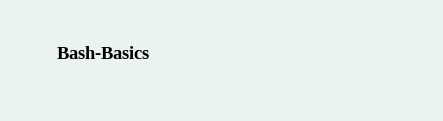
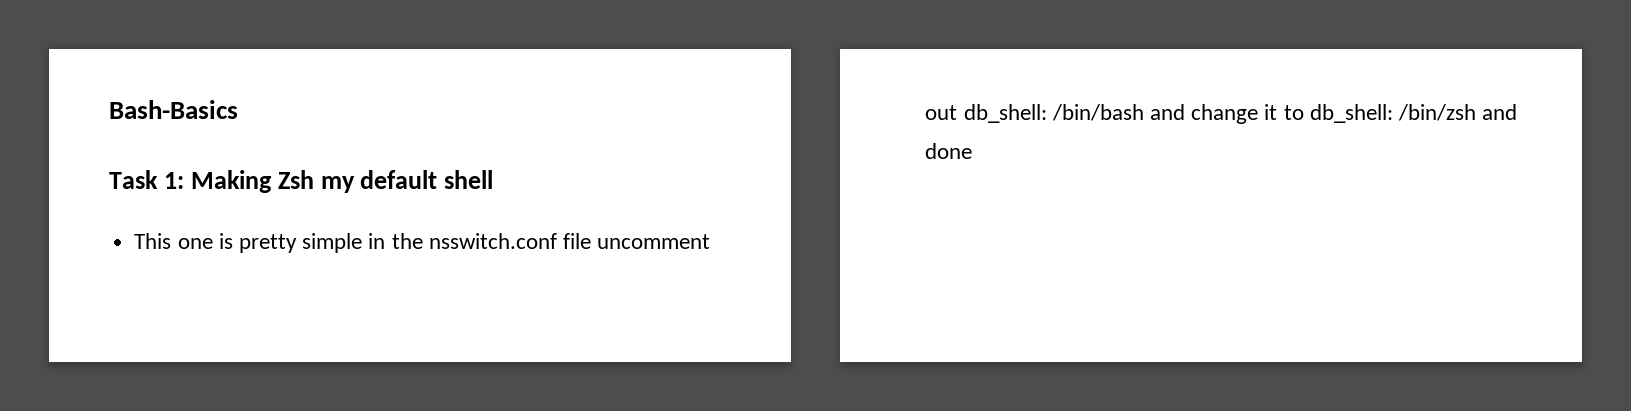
+ Task 1: Making Zsh my default shell
+ This one is pretty simple in the nsswitch.conf file uncomment out db_shell: /bin/bash and change it to db_shell: /bin/zsh and done

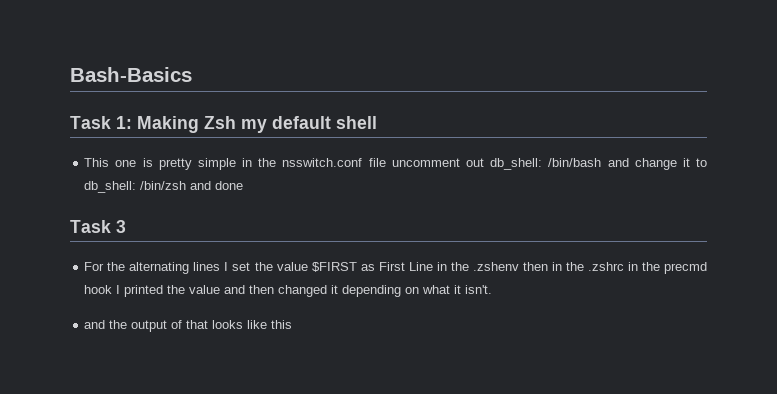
+ Task 3
+ For the alternating lines I set the value $FIRST as First Line in the .zshenv then in the .zshrc in the precmd hook I printed the value and then changed it depending on what it isn't.
+ and the output of that looks like this

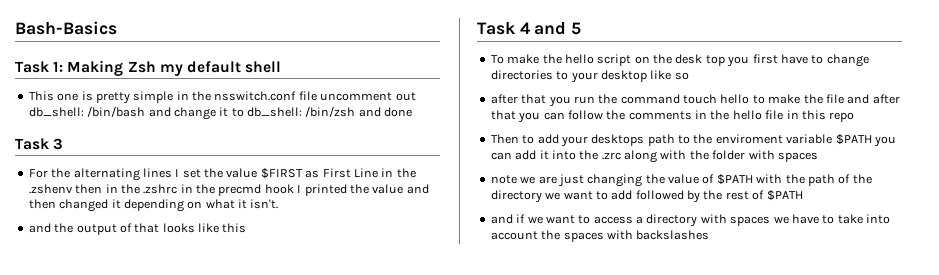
+ Task 4 and 5
+ To make the hello script on the desk top you first have to change directories to your desktop like so
+ after that you run the command touch hello to make the file and after that you can follow the comments in the hello file in this repo
+ Then to add your desktops path to the enviroment variable $PATH you can add it into the .zrc along with the folder with spaces
+ note we are just changing the value of $PATH with the path of the directory we want to add followed by the rest of $PATH
+ and if we want to access a directory with spaces we have to take into account the spaces with backslashes

